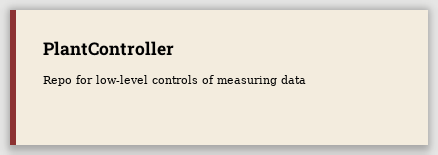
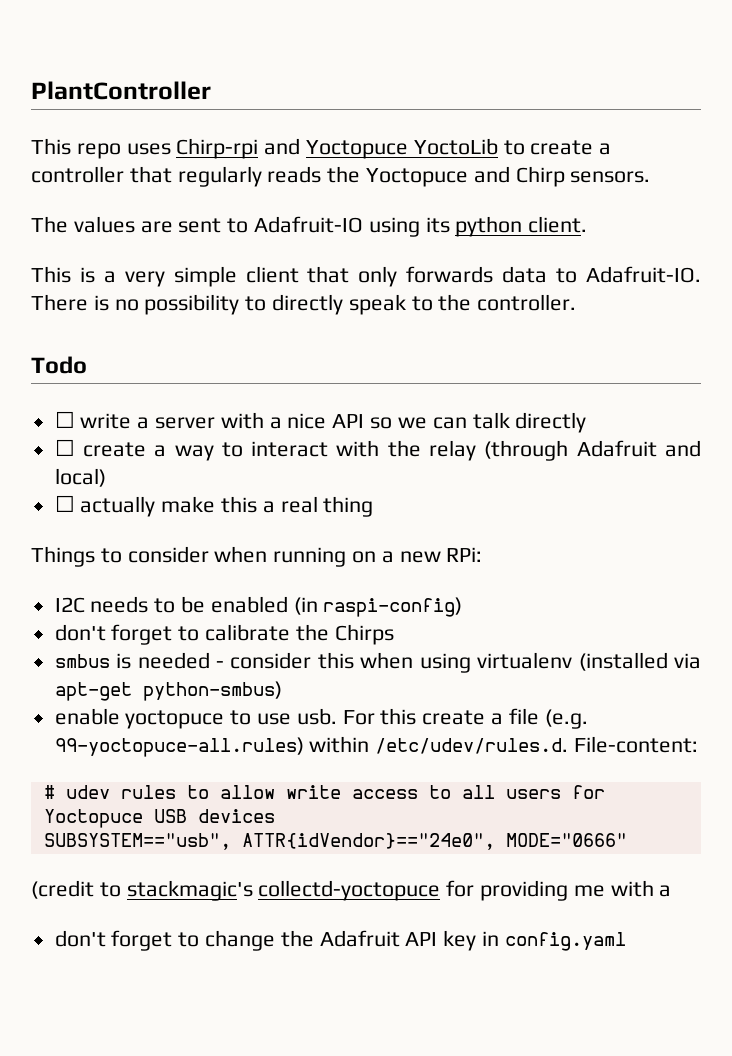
- Repo for low-level controls of measuring data
+ This repo uses Chirp-rpi and Yoctopuce YoctoLib to create a controller that regularly reads the Yoctopuce and Chirp sensors.
+ The values are sent to Adafruit-IO using its python client.
+ This is a very simple client that only forwards data to Adafruit-IO. There is no possibility to directly speak to the controller.
+ Todo
+ ☐ write a server with a nice API so we can talk directly
+ ☐ create a way to interact with the relay (through Adafruit and local)
+ ☐ actually make this a real thing
+ Things to consider when running on a new RPi:
+ I2C needs to be enabled (in raspi-config)
+ don't forget to calibrate the Chirps
+ smbus is needed - consider this when using virtualenv (installed via apt-get python-smbus)
+ enable yoctopuce to use usb. For this create a file (e.g. 99-yoctopuce-all.rules) within /etc/udev/rules.d. File-content:
+ # udev rules to allow write access to all users for Yoctopuce USB devices
+ SUBSYSTEM=="usb", ATTR{idVendor}=="24e0", MODE="0666"
+ (credit to stackmagic's collectd-yoctopuce for providing me with a
+ don't forget to change the Adafruit API key in config.yaml

